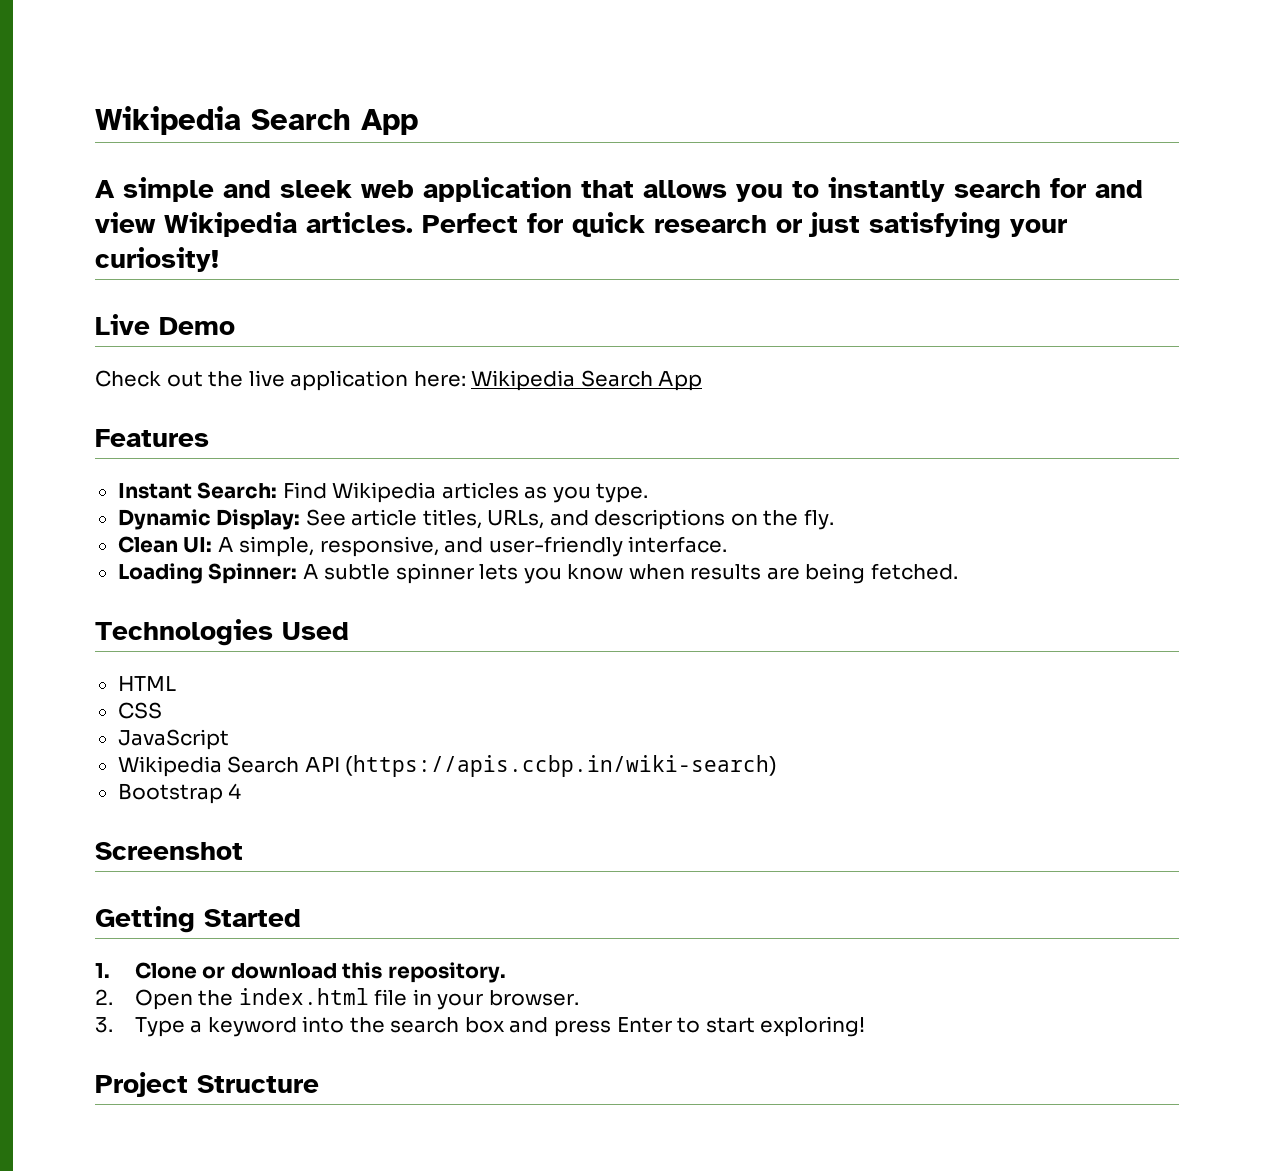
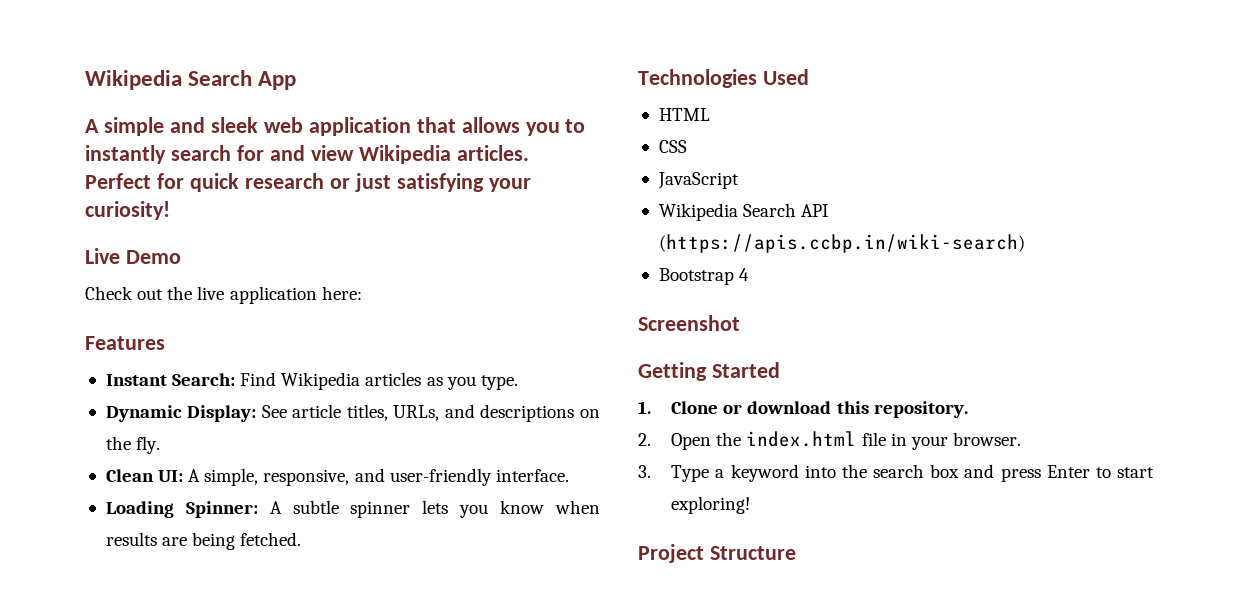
- Check out the live application here: Wikipedia Search App
+ Check out the live application here:

